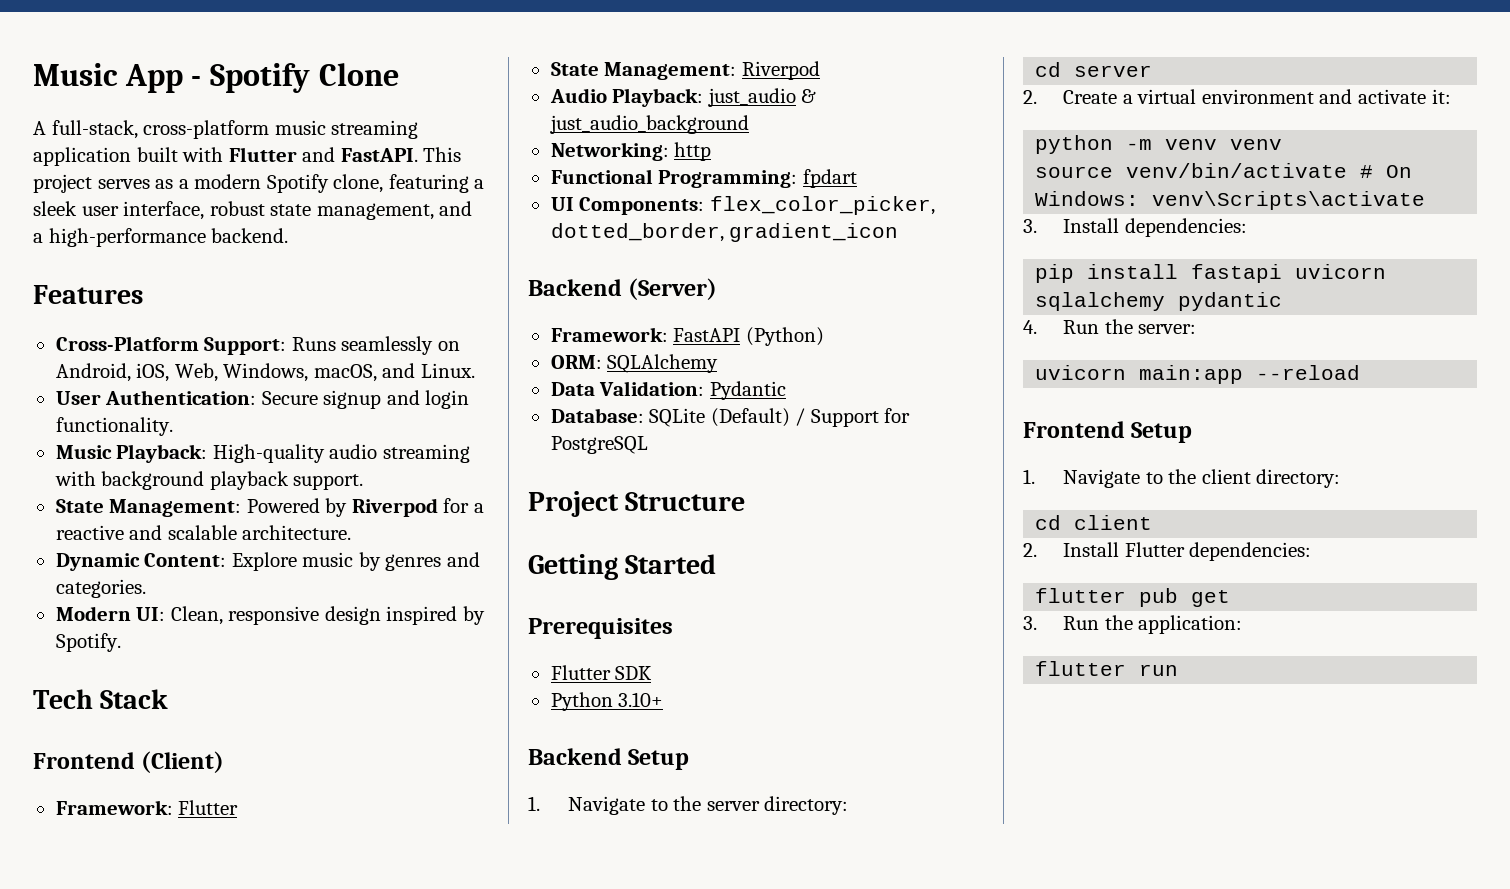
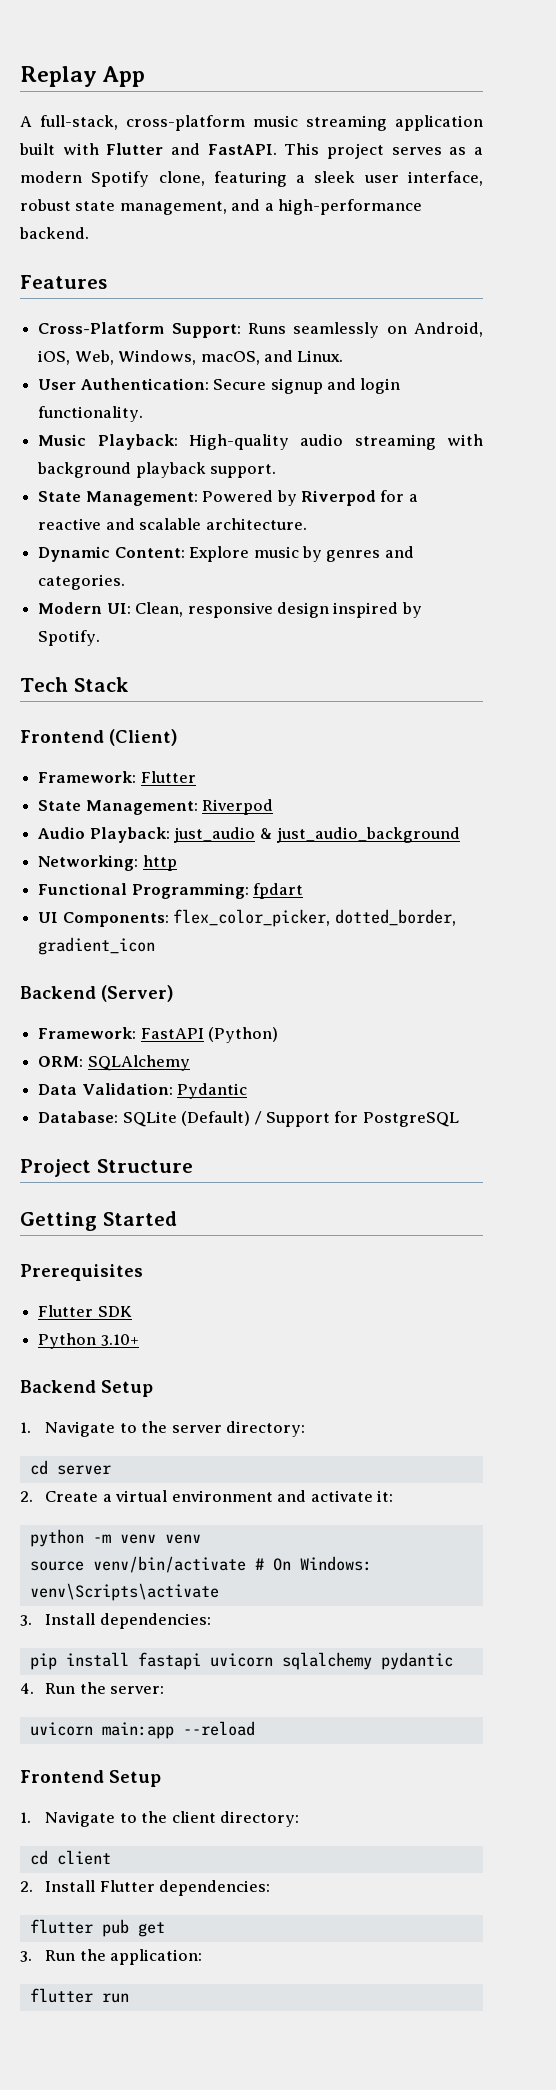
- Music App - Spotify Clone
+ Replay App

